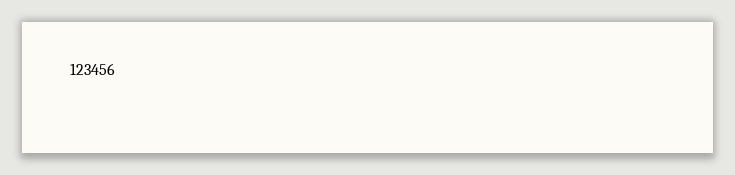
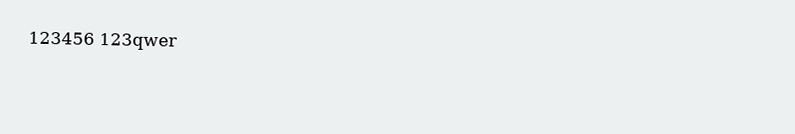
- 123456
+ 123456 123qwer

